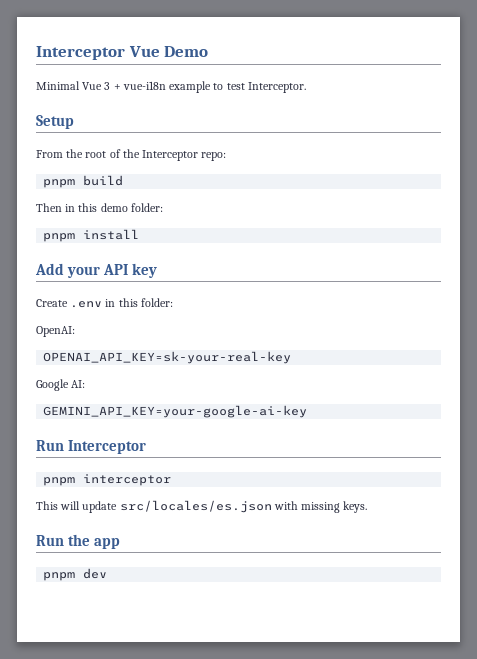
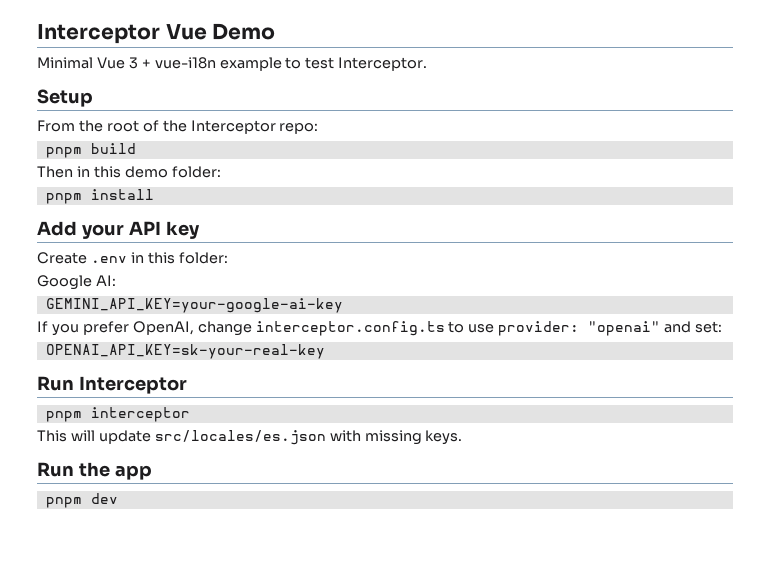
- OpenAI:
- OPENAI_API_KEY=sk-your-real-key
+ If you prefer OpenAI, change interceptor.config.ts to use provider: "openai" and set:
+ OPENAI_API_KEY=sk-your-real-key

